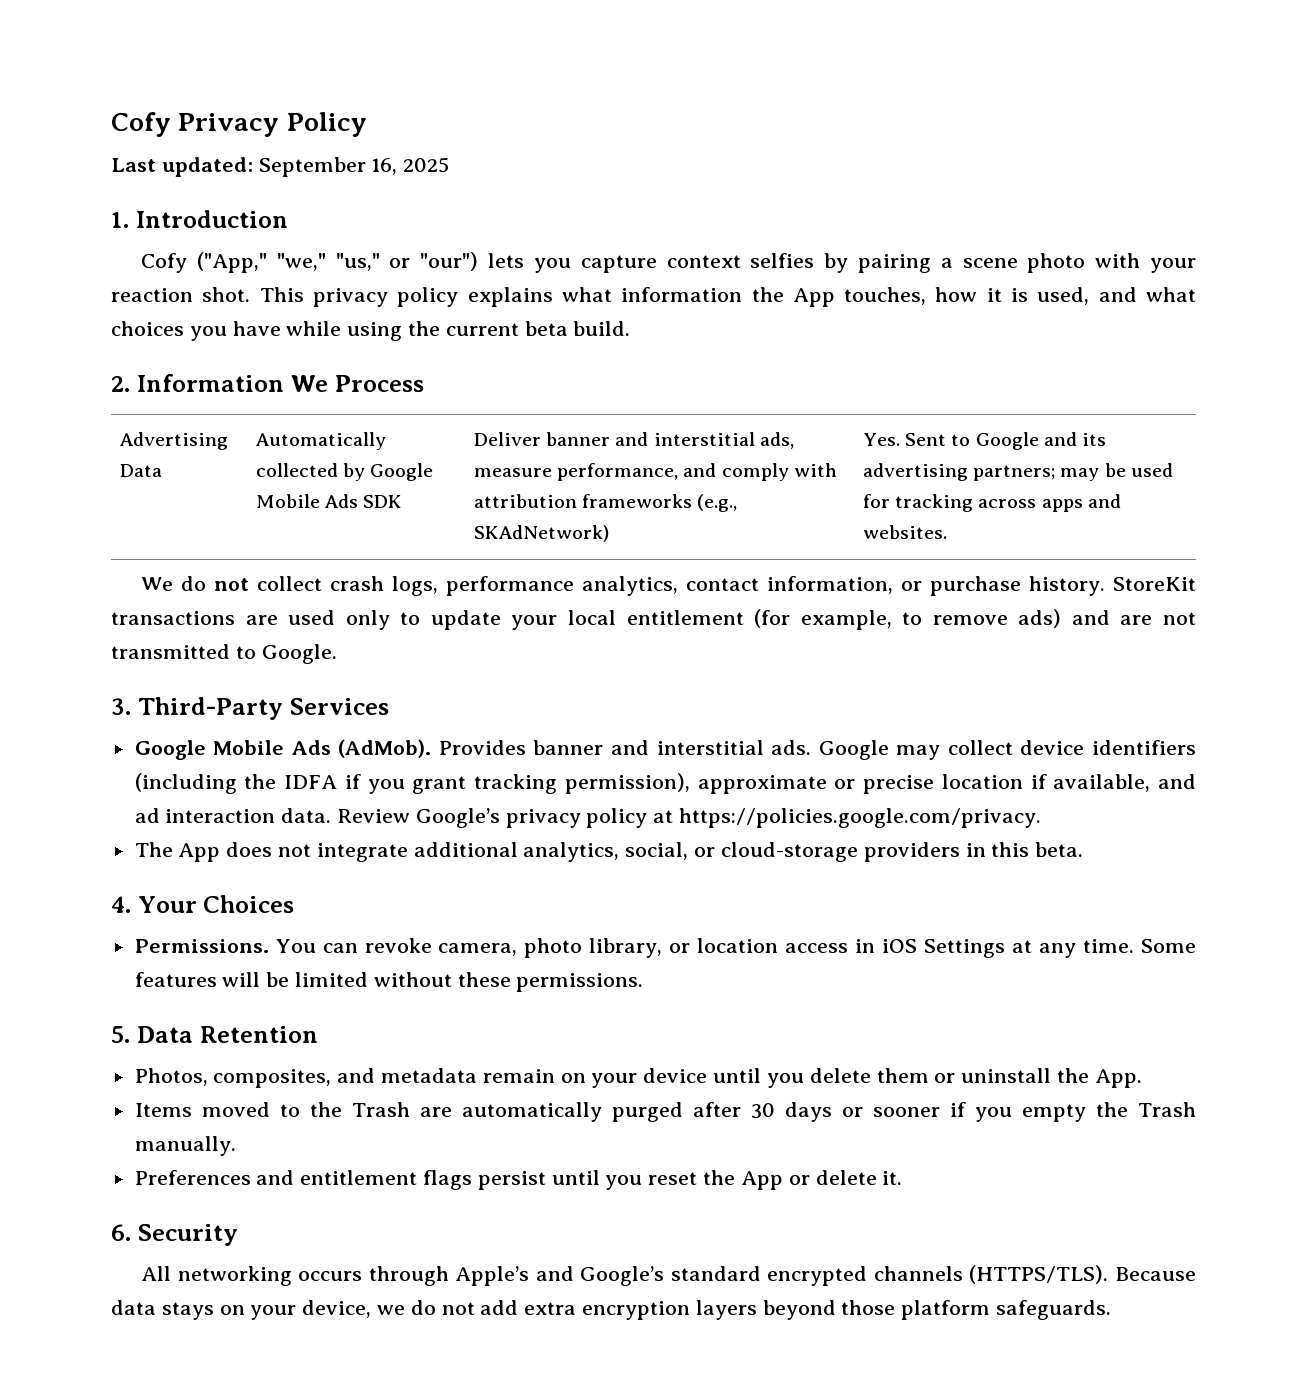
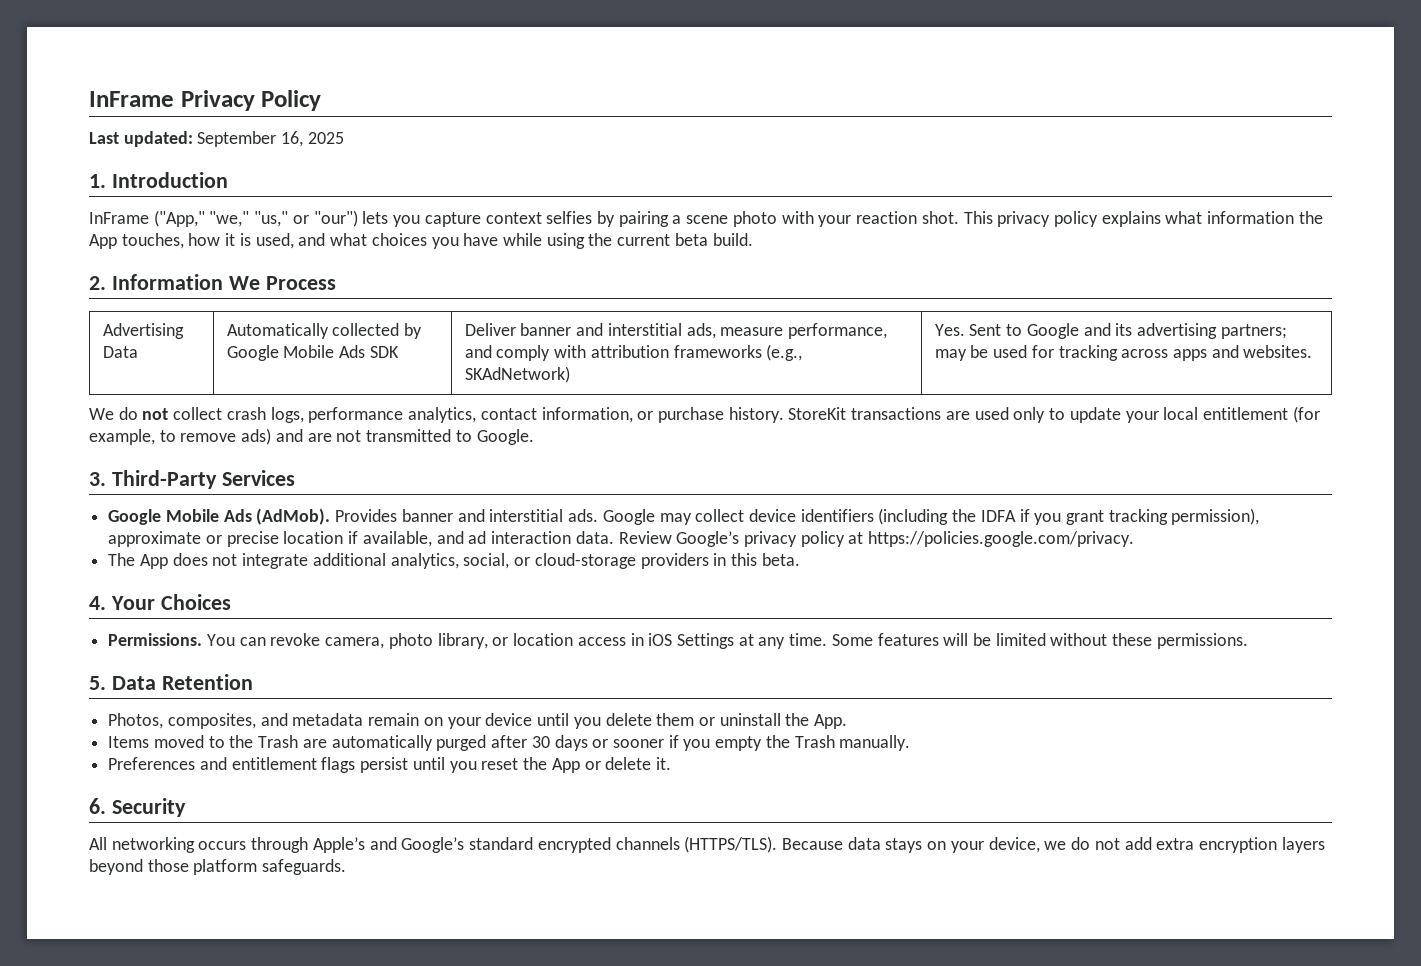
- Cofy Privacy Policy
+ InFrame Privacy Policy
- Cofy ("App," "we," "us," or "our") lets you capture context selfies by pairing a scene photo with your reaction shot.
+ InFrame ("App," "we," "us," or "our") lets you capture context selfies by pairing a scene photo with your reaction shot.

